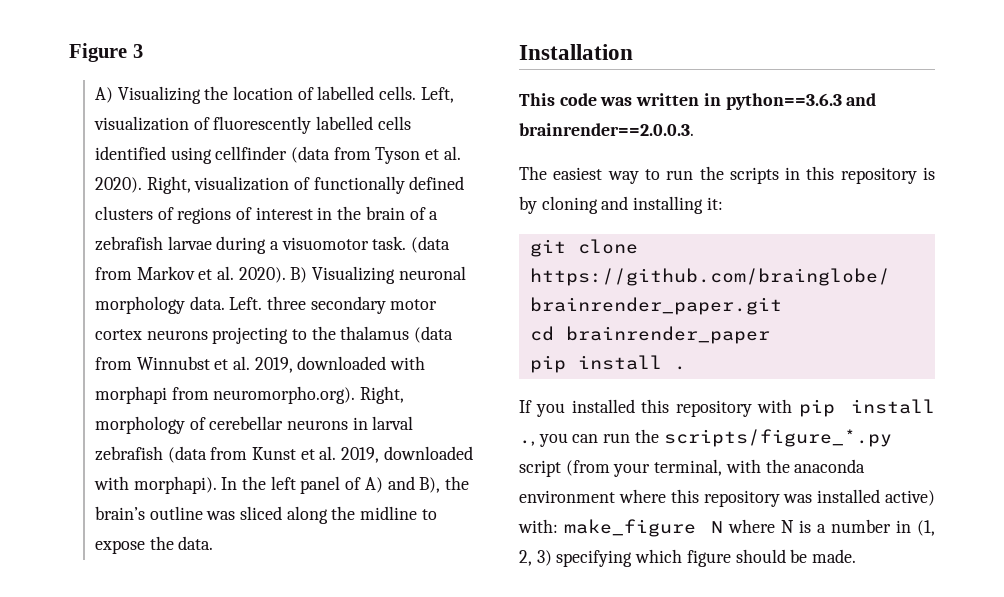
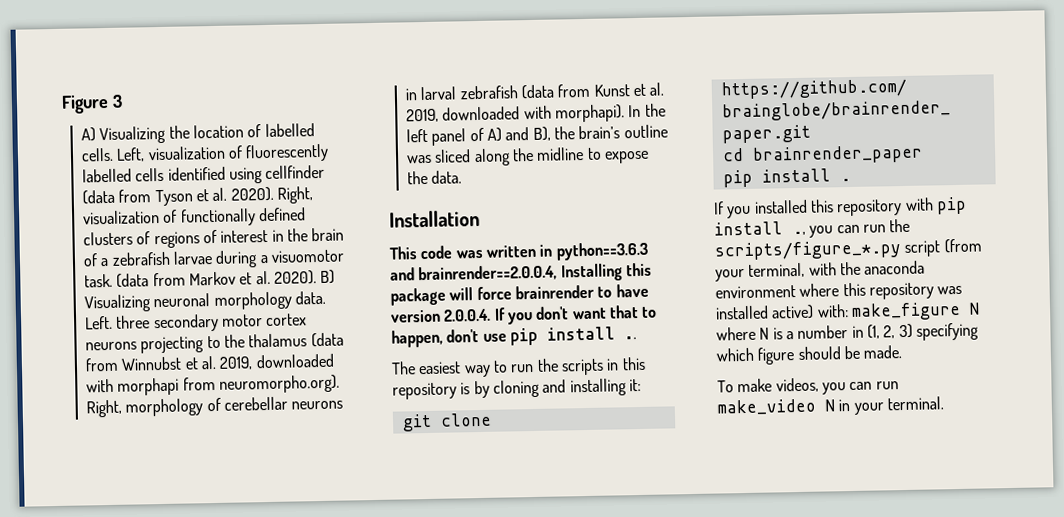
- This code was written in python==3.6.3 and brainrender==2.0.0.3.
+ This code was written in python==3.6.3 and brainrender==2.0.0.4, Installing this package will force brainrender to have version 2.0.0.4. If you don't want that to happen, don't use pip install ..
+ To make videos, you can run make_video N in your terminal.

